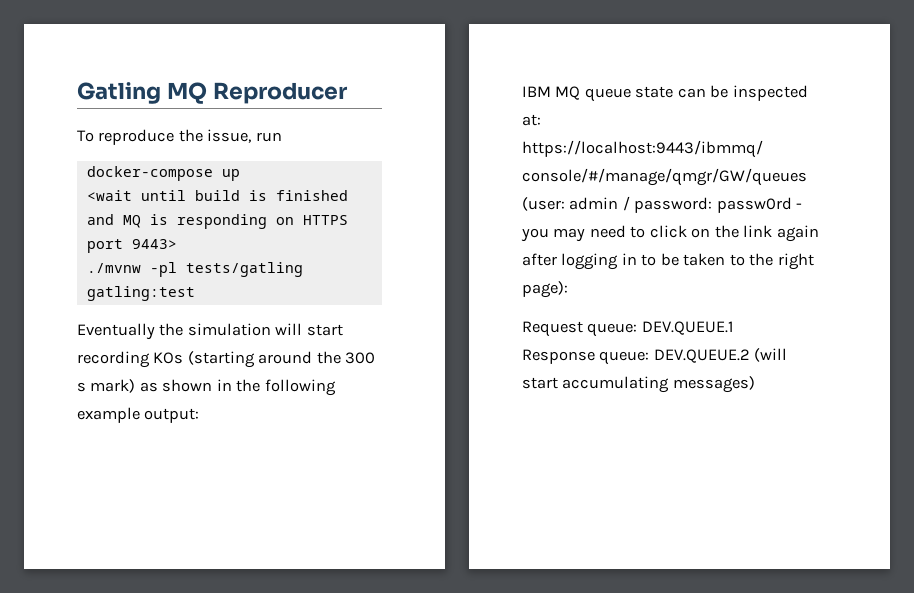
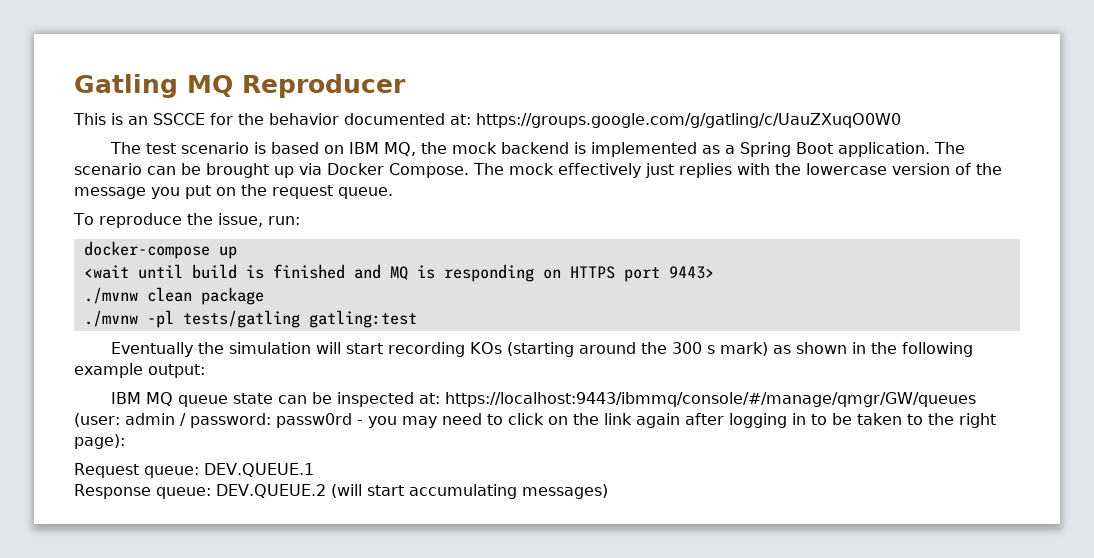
+ This is an SSCCE for the behavior documented at: https://groups.google.com/g/gatling/c/UauZXuqO0W0
+ The test scenario is based on IBM MQ, the mock backend is implemented as a Spring Boot application. The scenario can be brought up via Docker Compose. The mock effectively just replies with the lowercase version of the message you put on the request queue.
- To reproduce the issue, run
+ To reproduce the issue, run:
+ ./mvnw clean package

